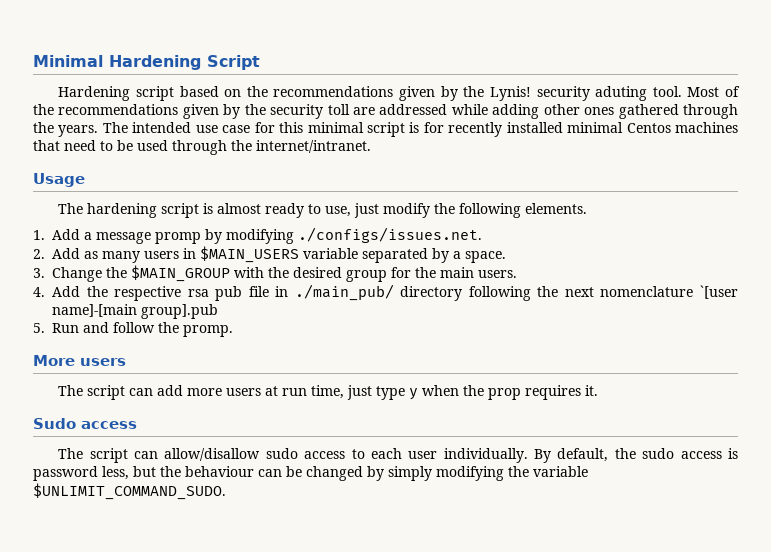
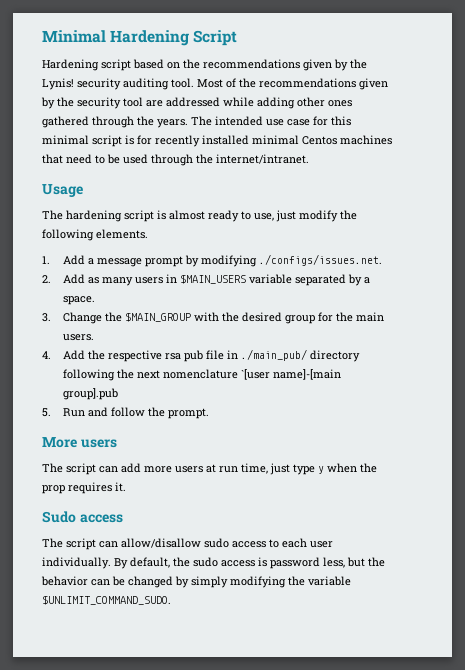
- Hardening script based on the recommendations given by the Lynis! security aduting tool.
+ Hardening script based on the recommendations given by the Lynis! security auditing tool.
- Most of the recommendations given by the security toll are addressed while adding other ones gathered through the years.
+ Most of the recommendations given by the security tool are addressed while adding other ones gathered through the years.
- 1. Add a message promp by modifying ./configs/issues.net.
+ 1. Add a message prompt by modifying ./configs/issues.net.
- 5. Run and follow the promp.
+ 5. Run and follow the prompt.
- By default, the sudo access is password less, but the behaviour can be changed by simply modifying the variable $UNLIMIT_COMMAND_SUDO.
+ By default, the sudo access is password less, but the behavior can be changed by simply modifying the variable $UNLIMIT_COMMAND_SUDO.

